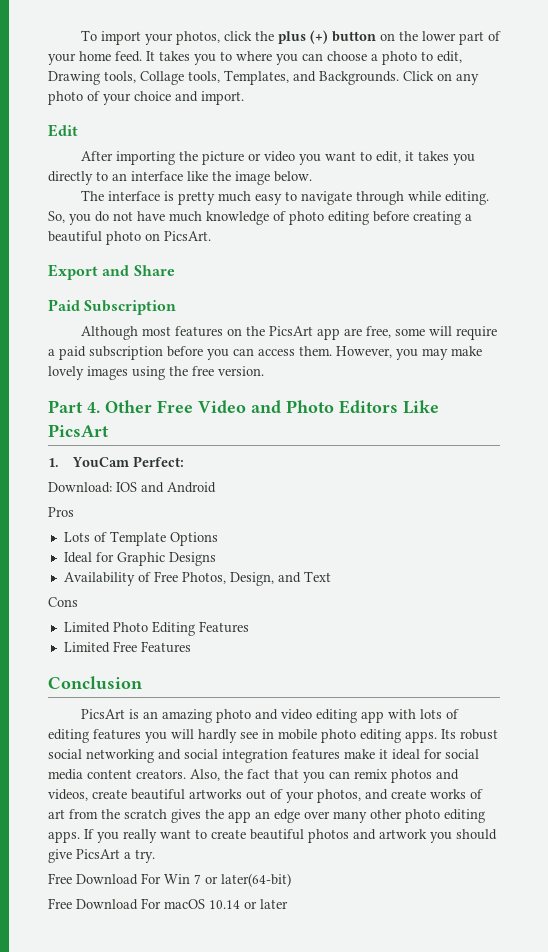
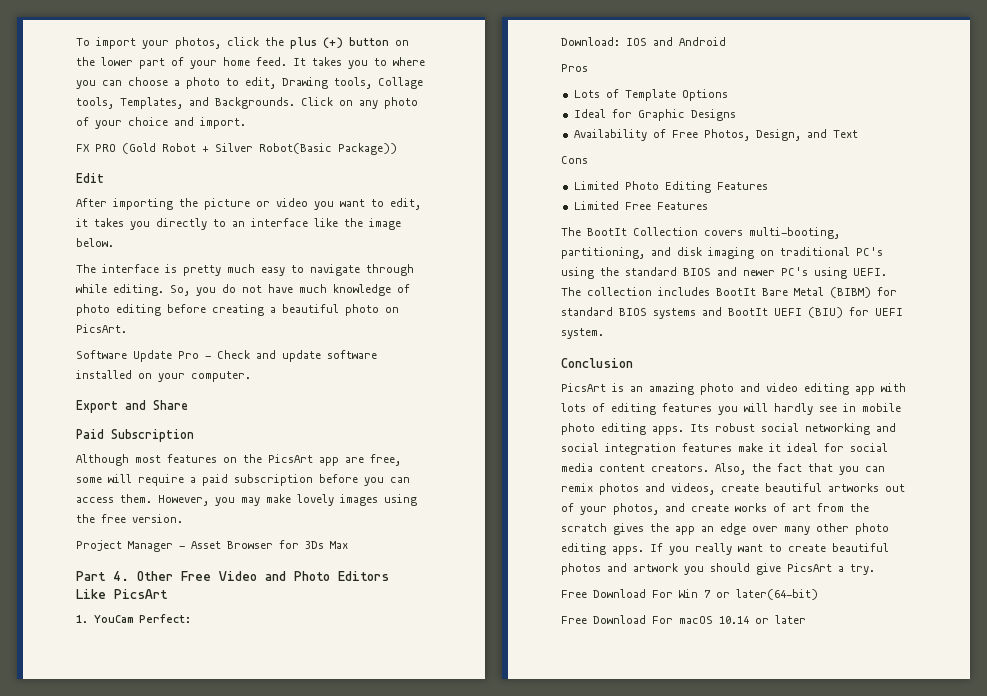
+ FX PRO (Gold Robot + Silver Robot(Basic Package))
+ Software Update Pro - Check and update software installed on your computer.
+ Project Manager - Asset Browser for 3Ds Max
+ The BootIt Collection covers multi-booting, partitioning, and disk imaging on traditional PC's using the standard BIOS and newer PC's using UEFI. The collection includes BootIt Bare Metal (BIBM) for standard BIOS systems and BootIt UEFI (BIU) for UEFI system.

